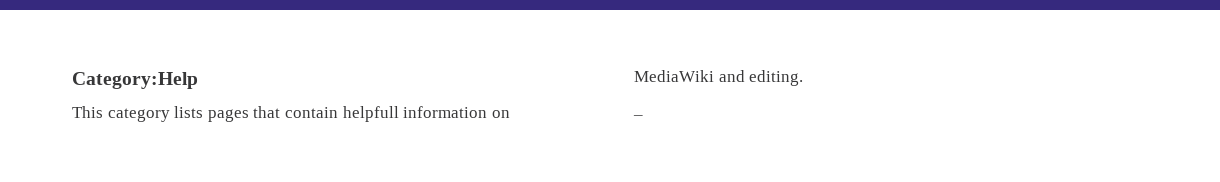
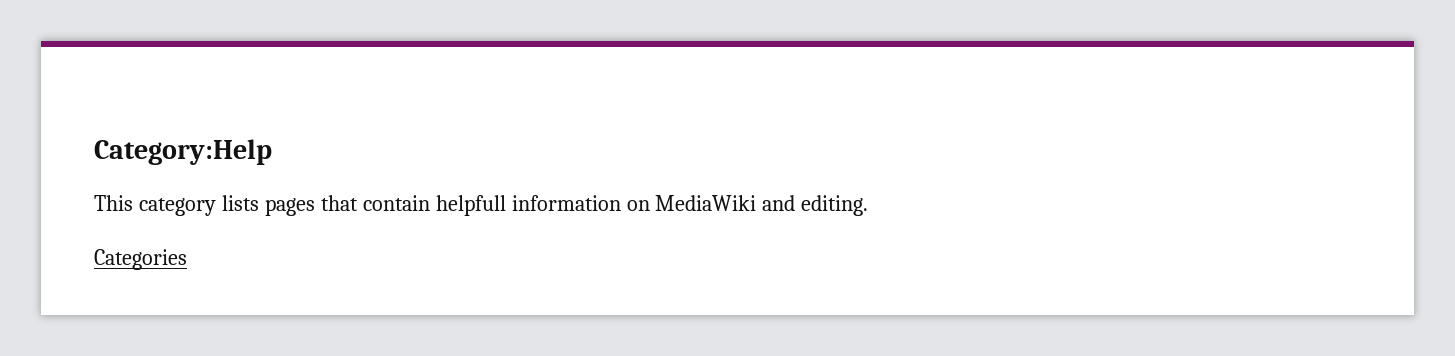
- _
+ Categories

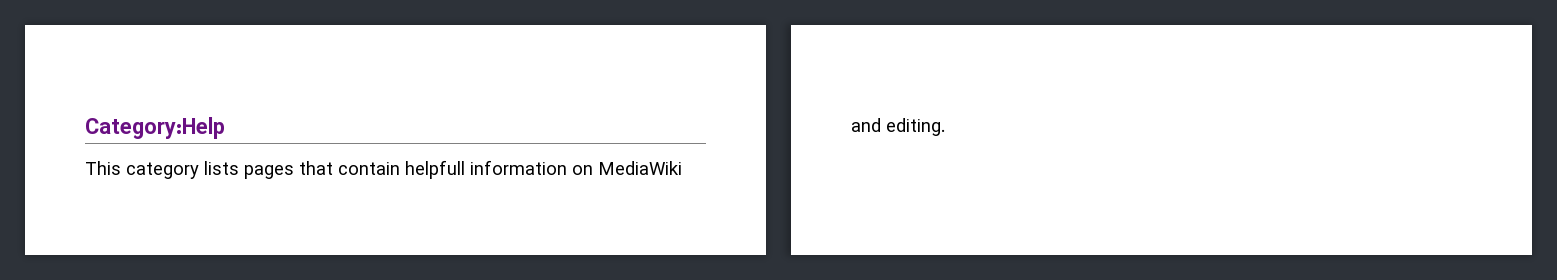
- Categories

